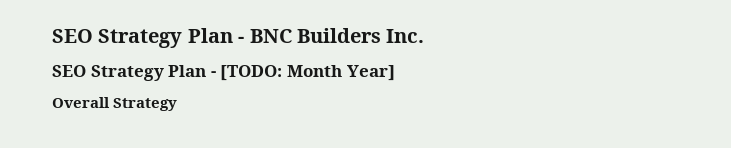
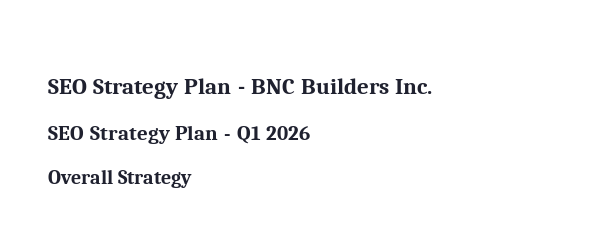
- SEO Strategy Plan - [TODO: Month Year]
+ SEO Strategy Plan - Q1 2026

